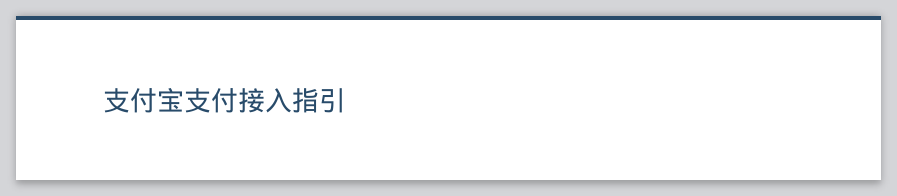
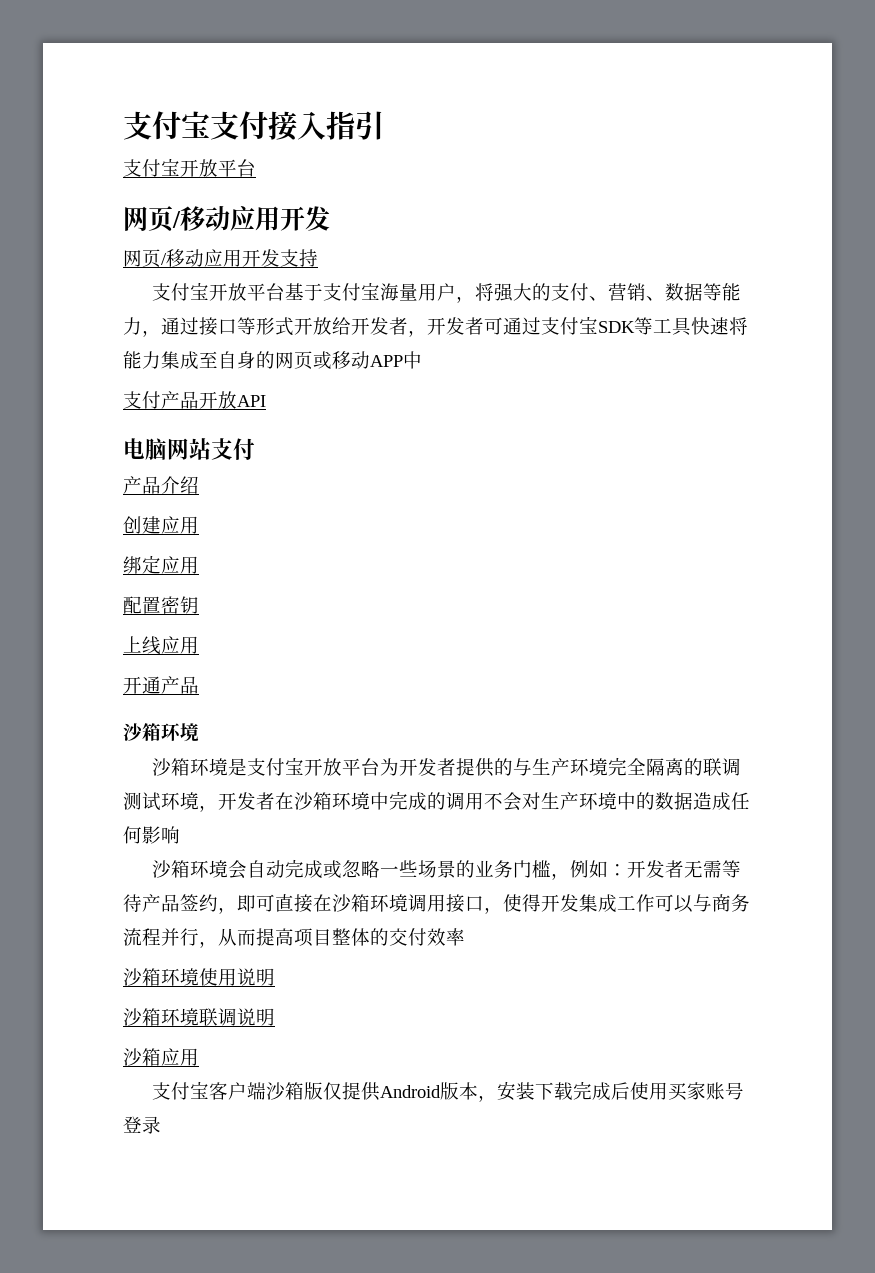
  支付宝支付接入指引
+ 支付宝开放平台
+ 网页/移动应用开发
+ 网页/移动应用开发支持
+ 支付宝开放平台基于支付宝海量用户，将强大的支付、营销、数据等能力，通过接口等形式开放给开发者，开发者可通过支付宝SDK等工具快速将能力集成至自身的网页或移动APP中
+ 支付产品开放API
+ 电脑网站支付
+ 产品介绍
+ 创建应用
+ 绑定应用
+ 配置密钥
+ 上线应用
+ 开通产品
+ 沙箱环境
+ 沙箱环境是支付宝开放平台为开发者提供的与生产环境完全隔离的联调测试环境，开发者在沙箱环境中完成的调用不会对生产环境中的数据造成任何影响
+ 沙箱环境会自动完成或忽略一些场景的业务门槛，例如：开发者无需等待产品签约，即可直接在沙箱环境调用接口，使得开发集成工作可以与商务流程并行，从而提高项目整体的交付效率
+ 沙箱环境使用说明
+ 沙箱环境联调说明
+ 沙箱应用
+ 支付宝客户端沙箱版仅提供Android版本，安装下载完成后使用买家账号登录

